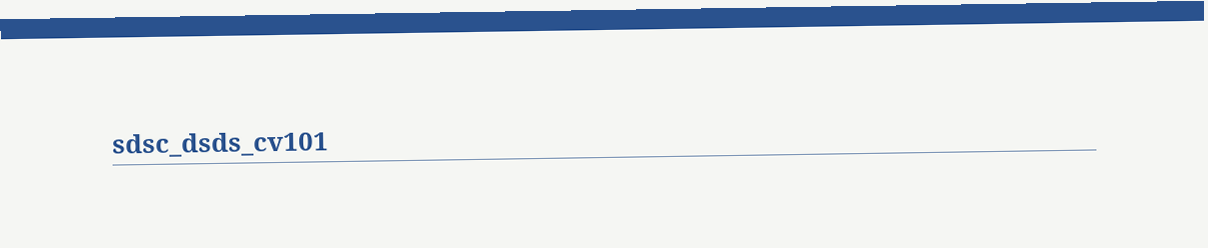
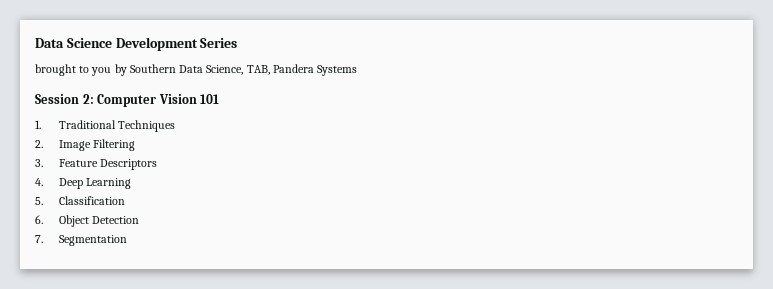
- sdsc_dsds_cv101
+ Data Science Development Series
+ brought to you by Southern Data Science, TAB, Pandera Systems
+ Session 2: Computer Vision 101
+ 1. Traditional Techniques
+ 2. Image Filtering
+ 3. Feature Descriptors
+ 4. Deep Learning
+ 5. Classification
+ 6. Object Detection
+ 7. Segmentation

